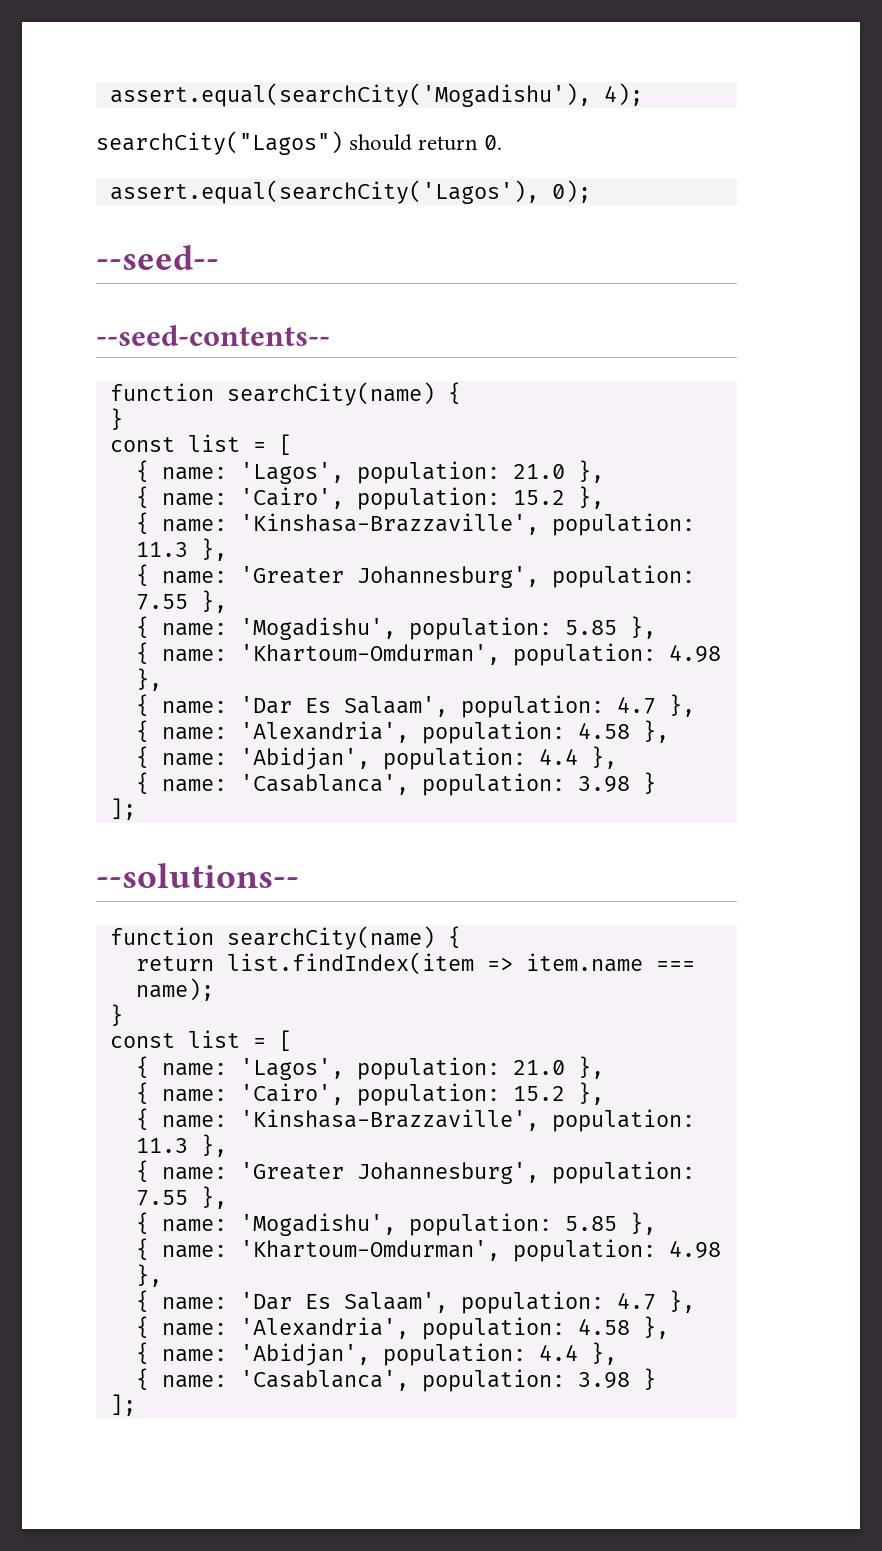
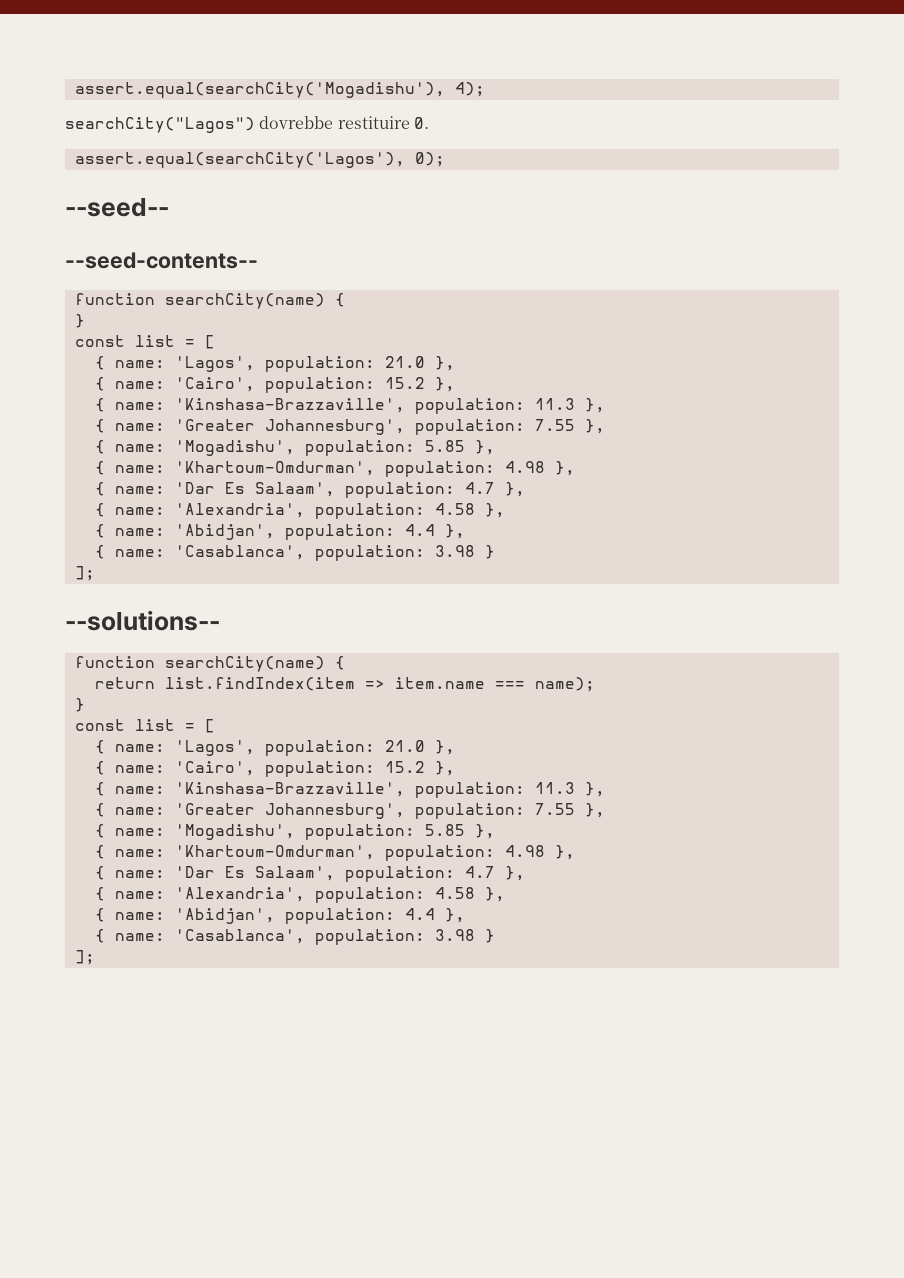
- searchCity("Lagos") should return 0.
+ searchCity("Lagos") dovrebbe restituire 0.

